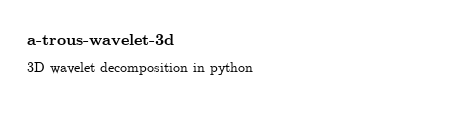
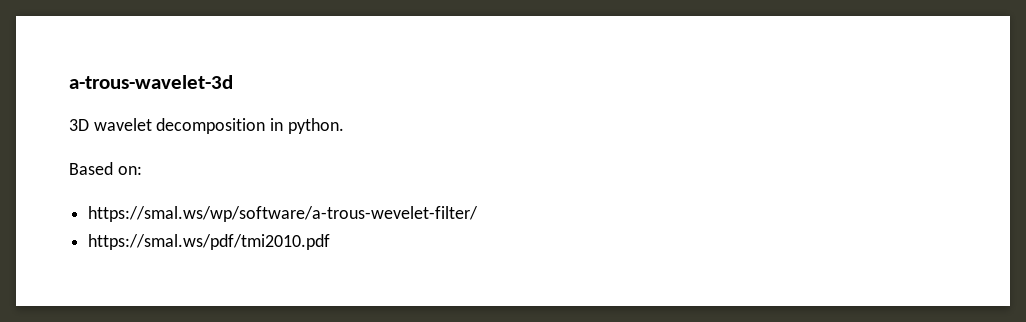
- 3D wavelet decomposition in python
+ 3D wavelet decomposition in python.
+ Based on:
+ https://smal.ws/wp/software/a-trous-wevelet-filter/
+ https://smal.ws/pdf/tmi2010.pdf

